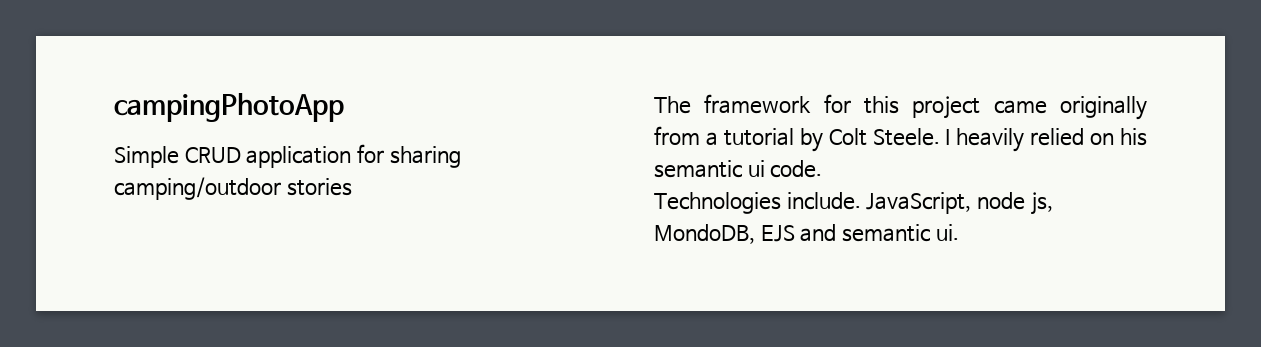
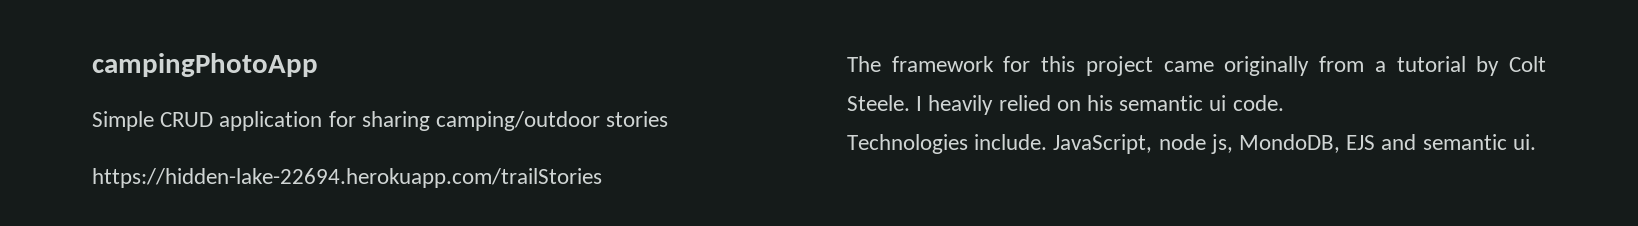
+ https://hidden-lake-22694.herokuapp.com/trailStories

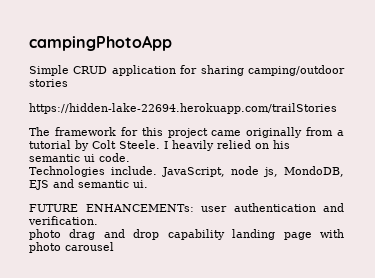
+ FUTURE ENHANCEMENTs: user authentication and verification.
+ photo drag and drop capability landing page with photo carousel

